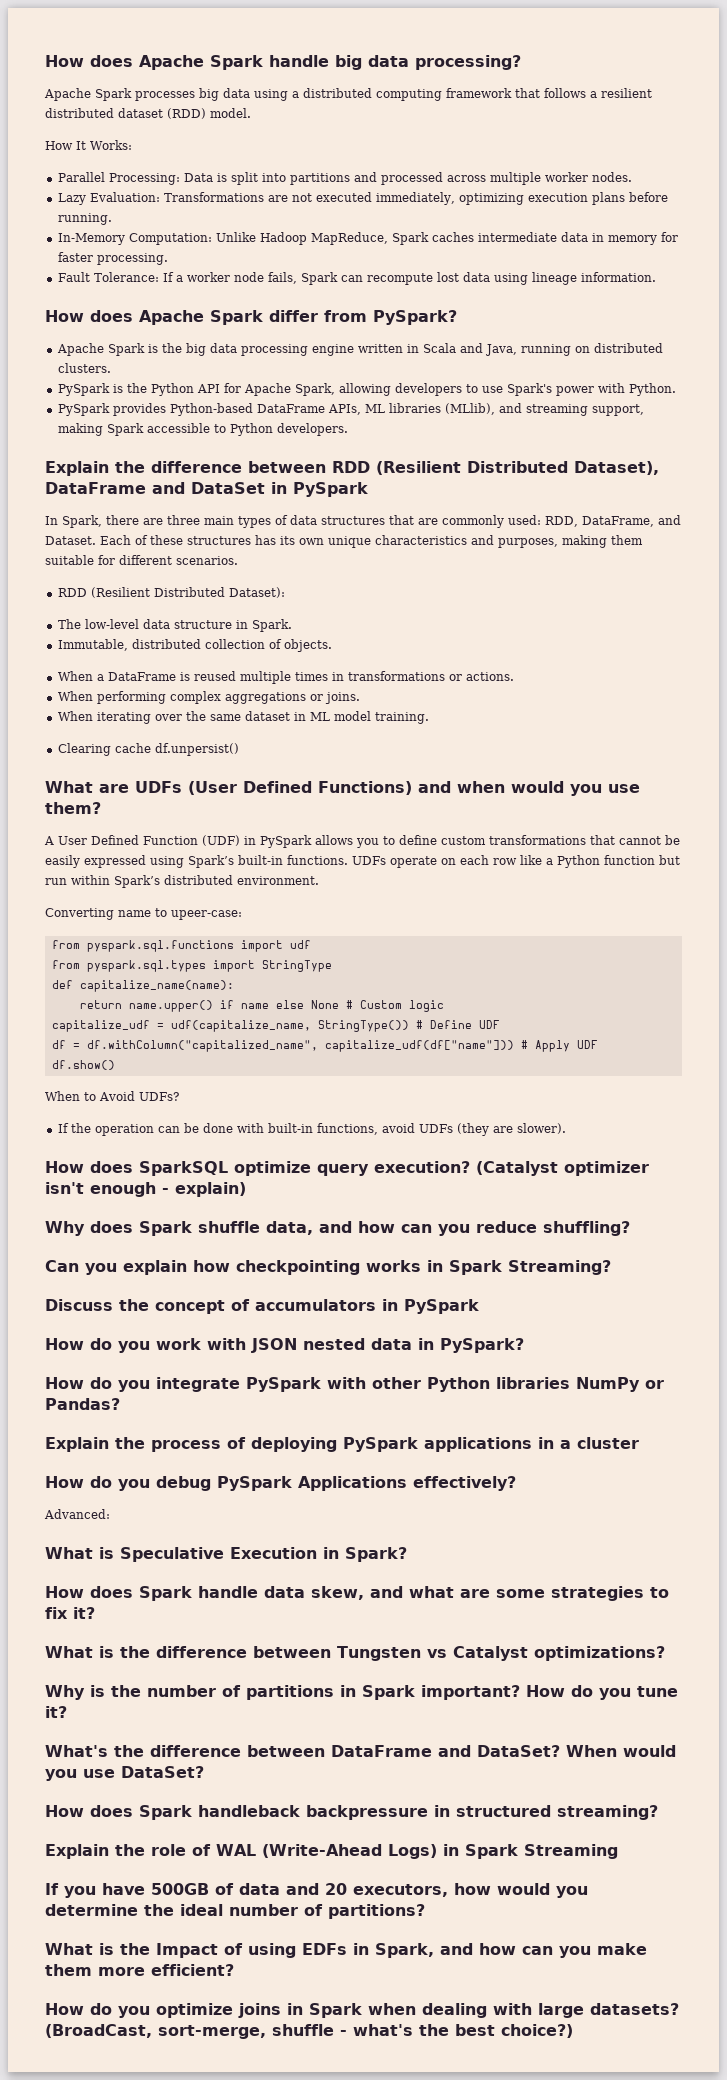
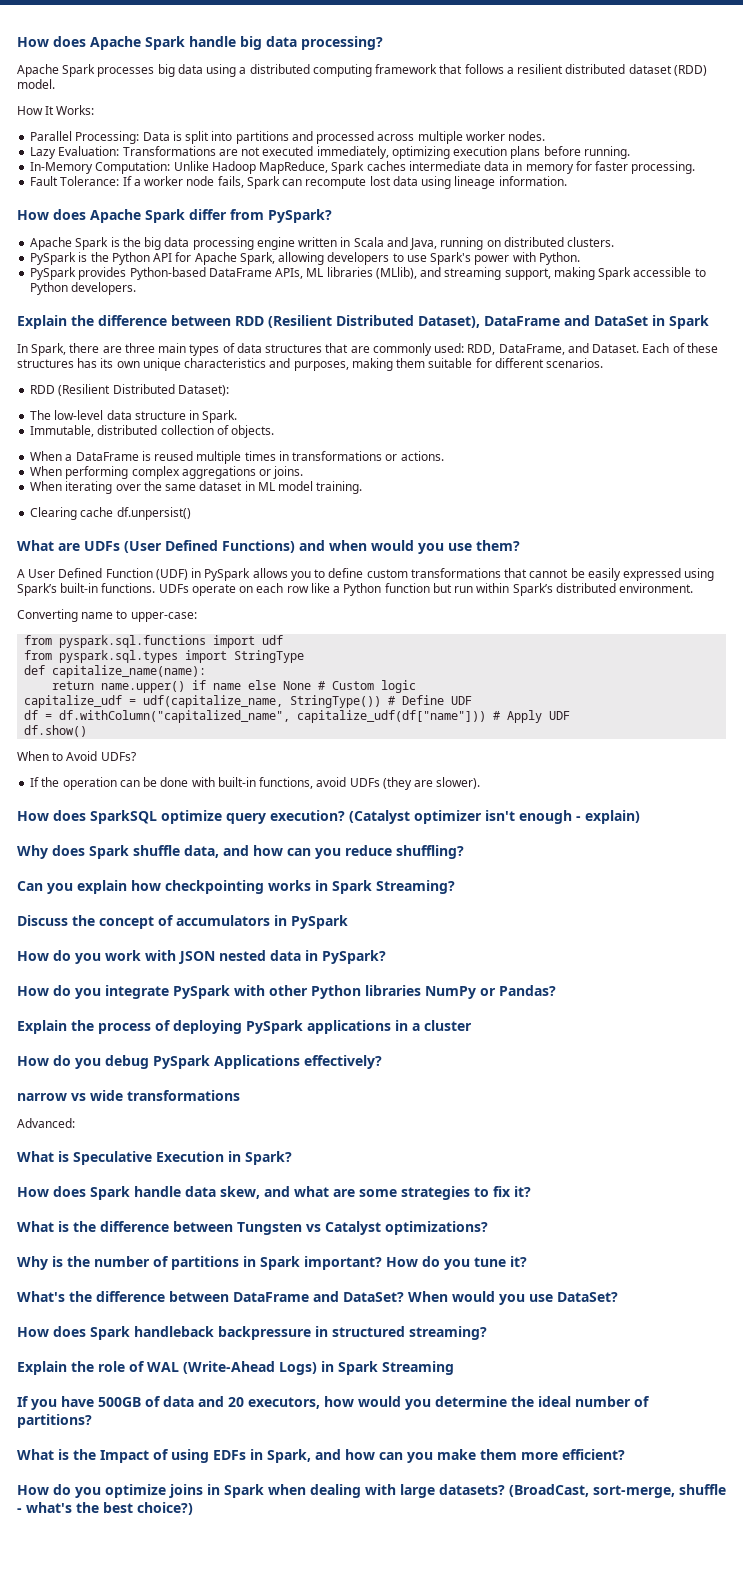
- Explain the difference between RDD (Resilient Distributed Dataset), DataFrame and DataSet in PySpark
+ Explain the difference between RDD (Resilient Distributed Dataset), DataFrame and DataSet in Spark
- Converting name to upeer-case:
+ Converting name to upper-case:
+ narrow vs wide transformations

